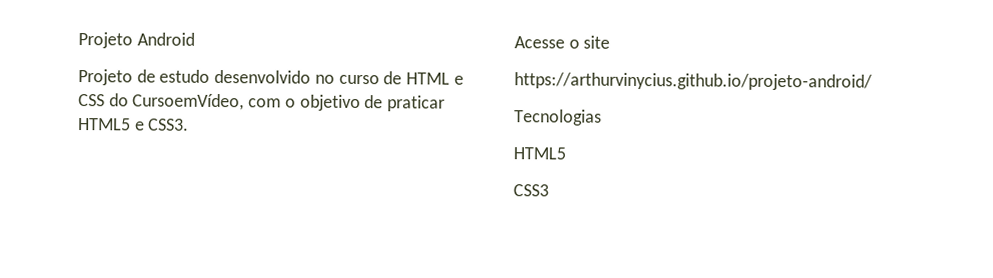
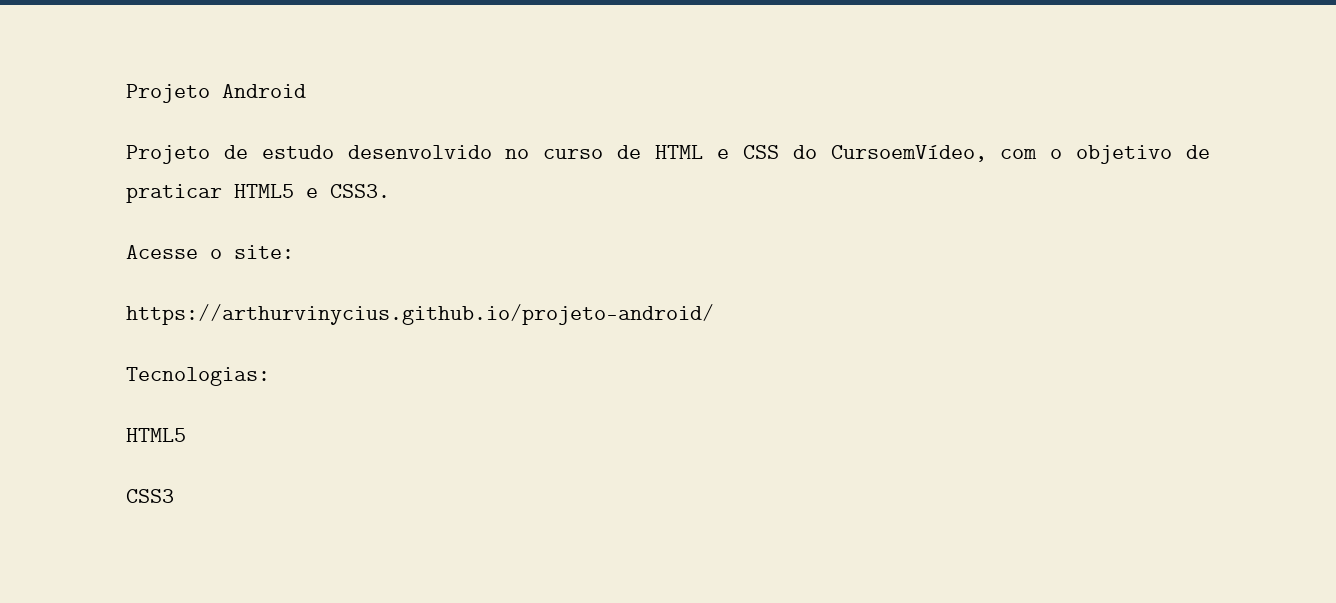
- Acesse o site
+ Acesse o site:
- Tecnologias
+ Tecnologias:

